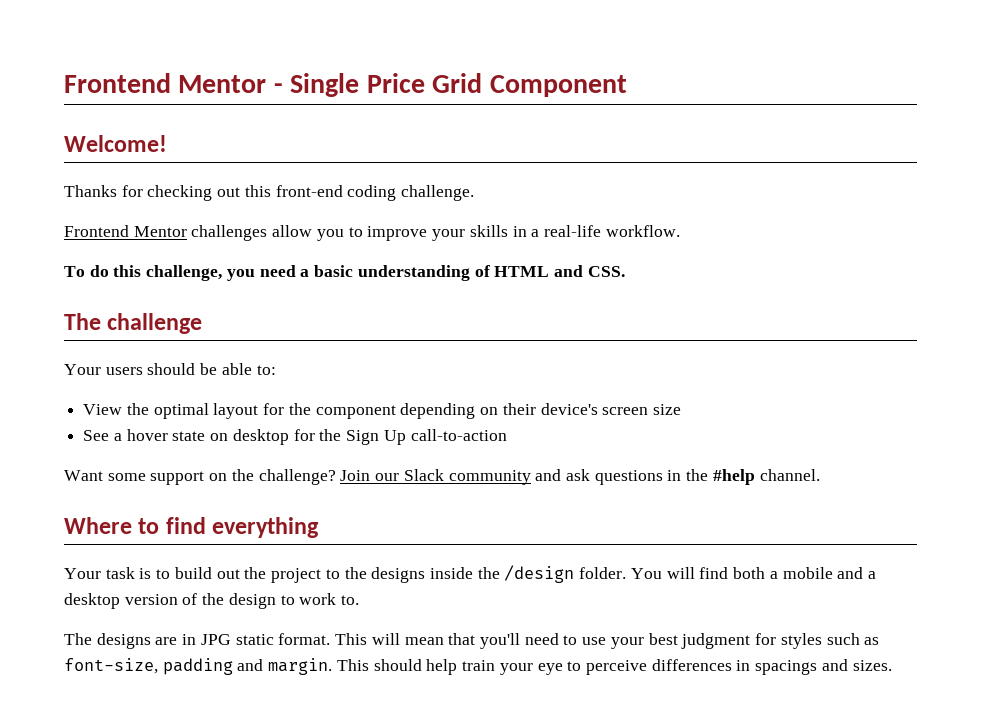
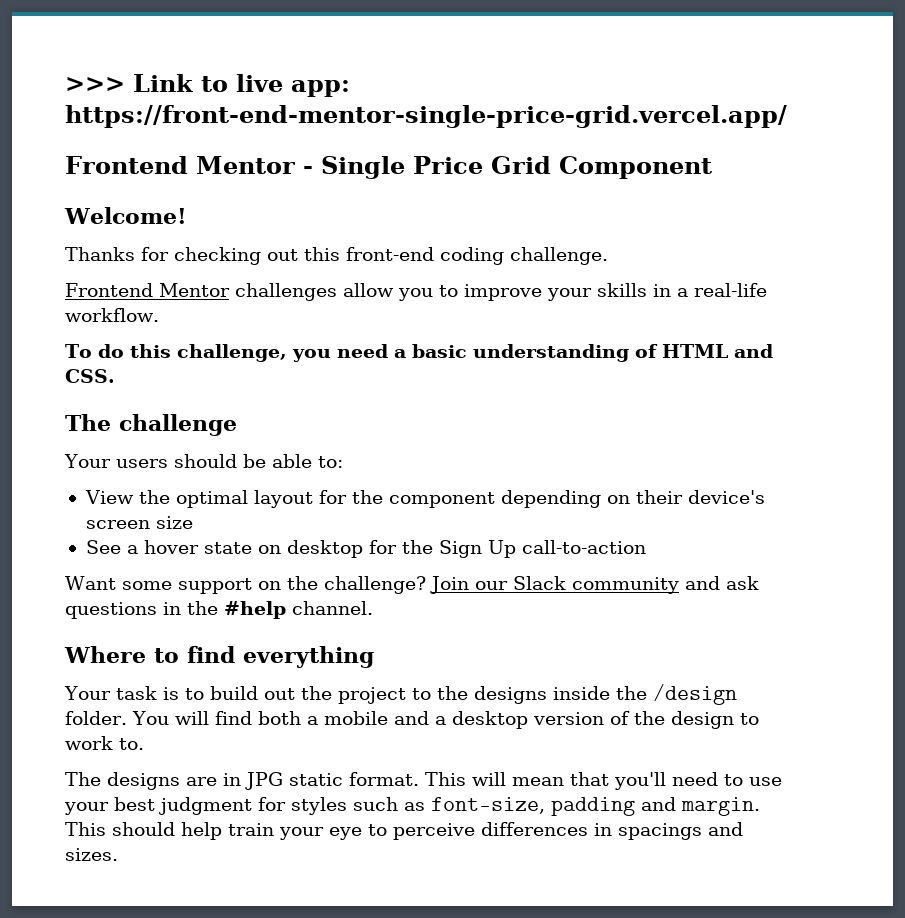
+ >>> Link to live app: https://front-end-mentor-single-price-grid.vercel.app/

